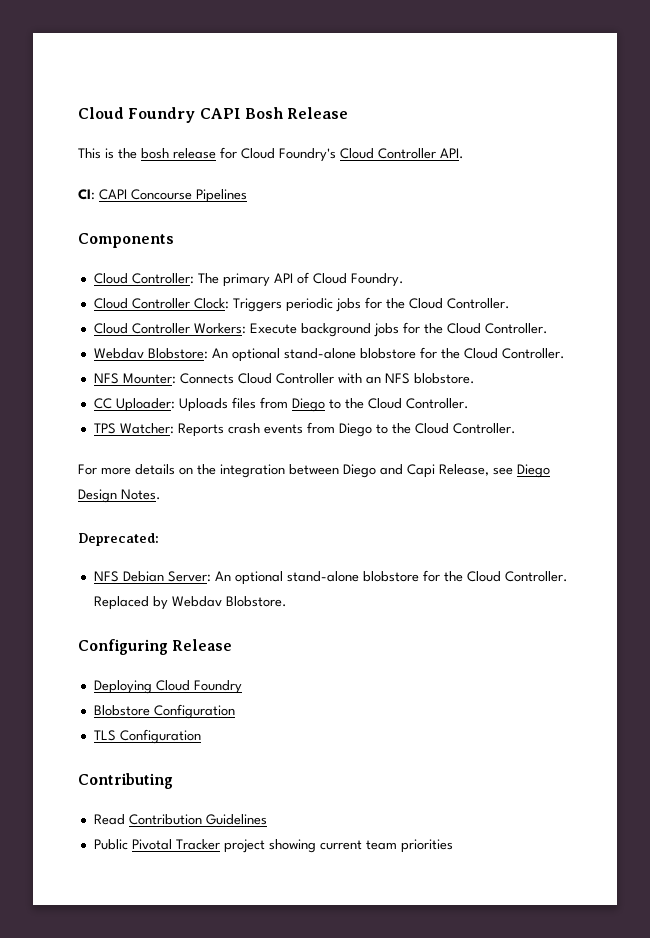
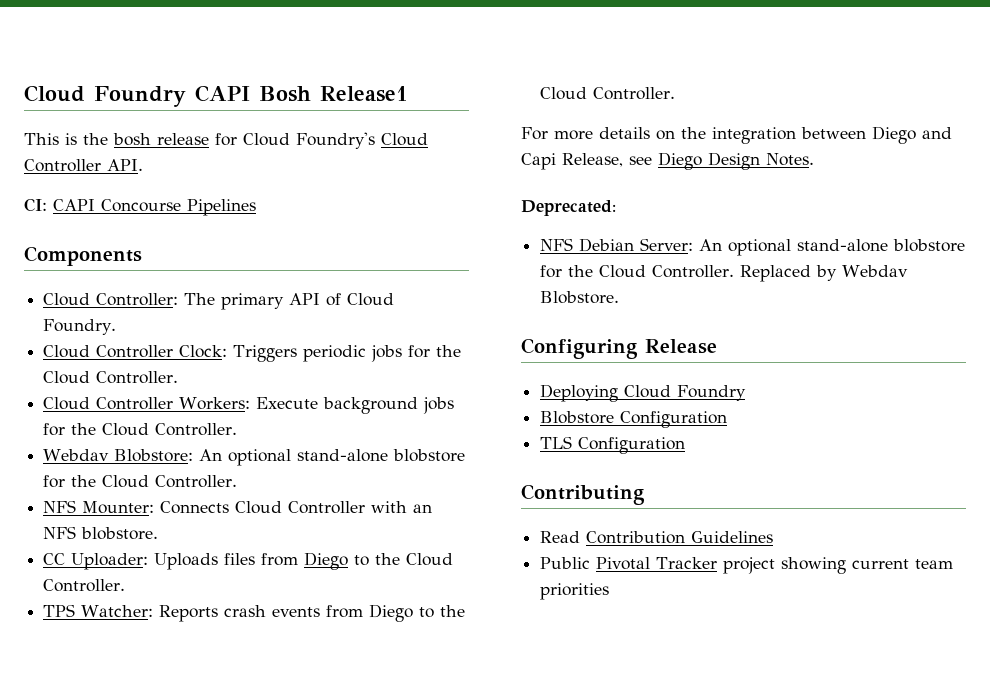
- Cloud Foundry CAPI Bosh Release
+ Cloud Foundry CAPI Bosh Release1

